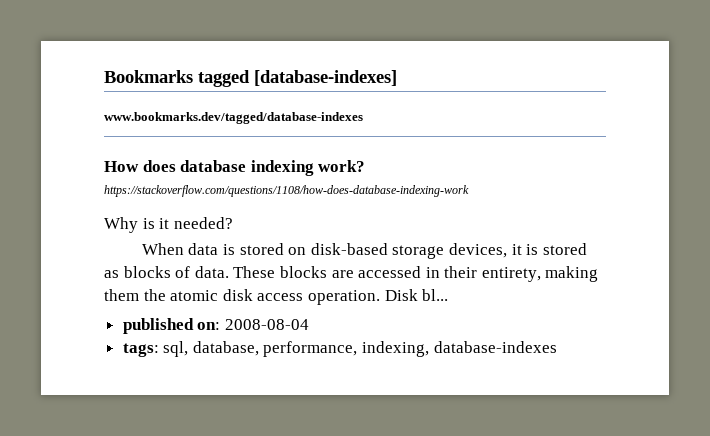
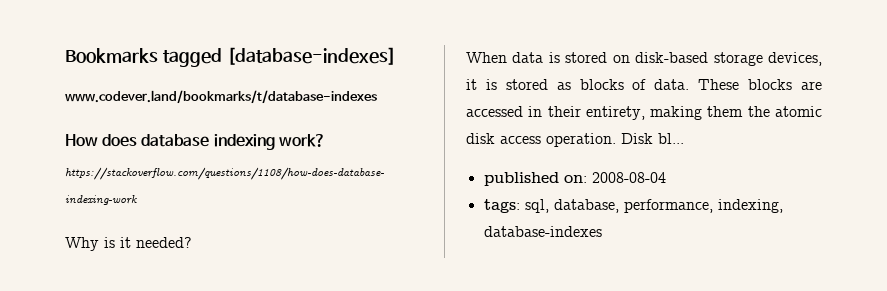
- www.bookmarks.dev/tagged/database-indexes
+ www.codever.land/bookmarks/t/database-indexes

